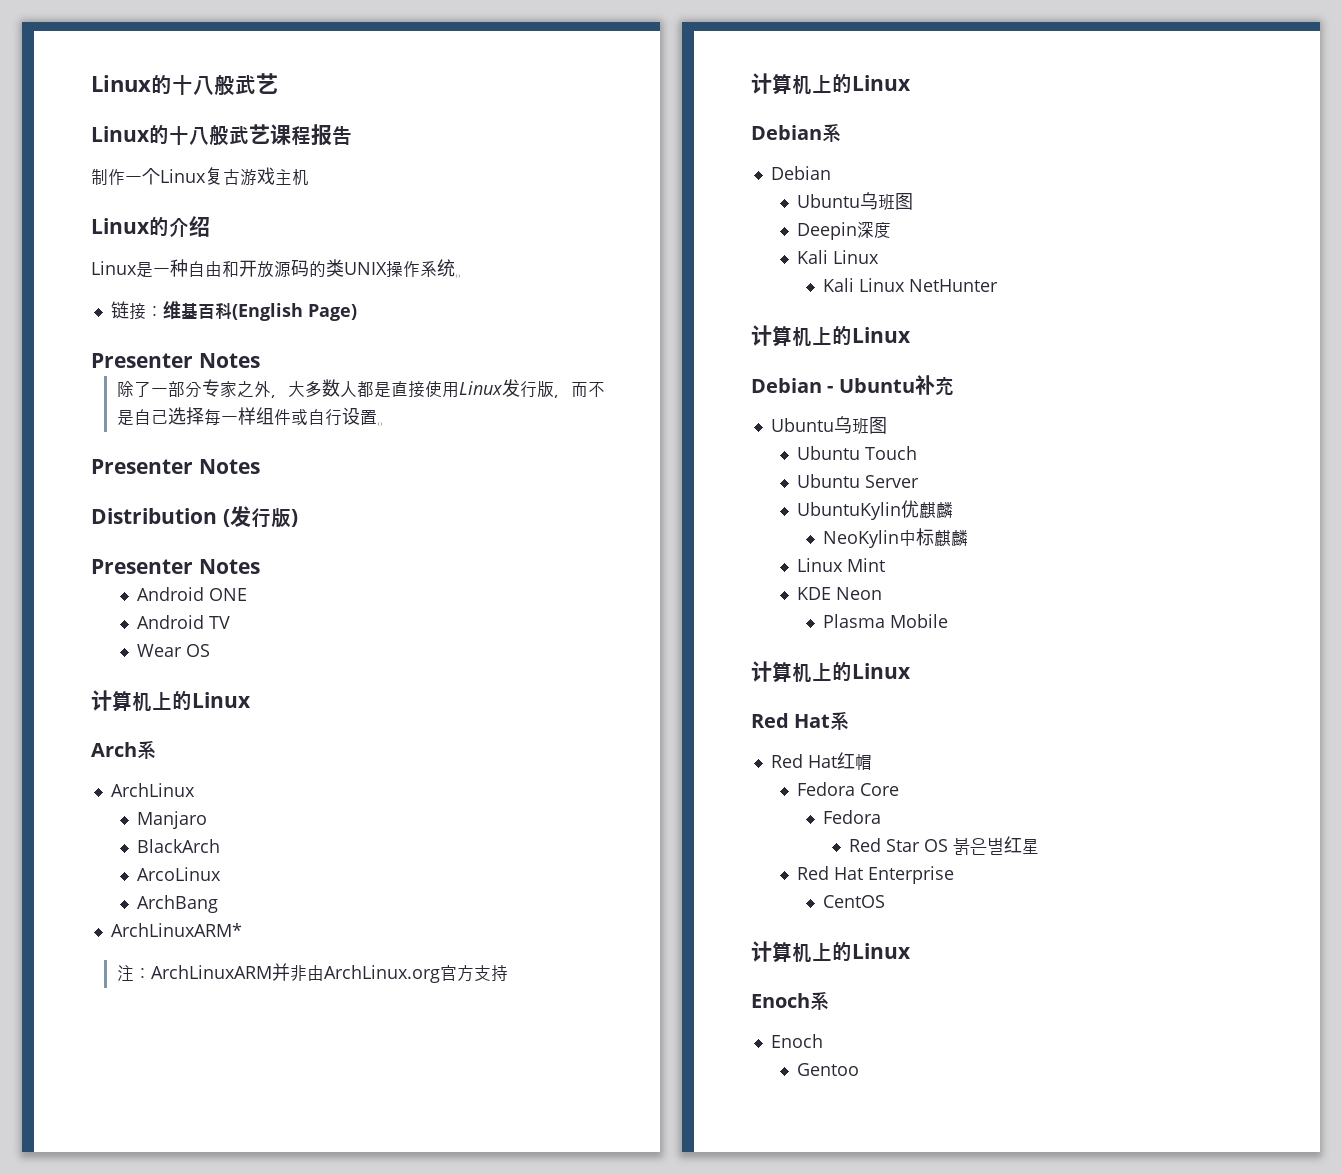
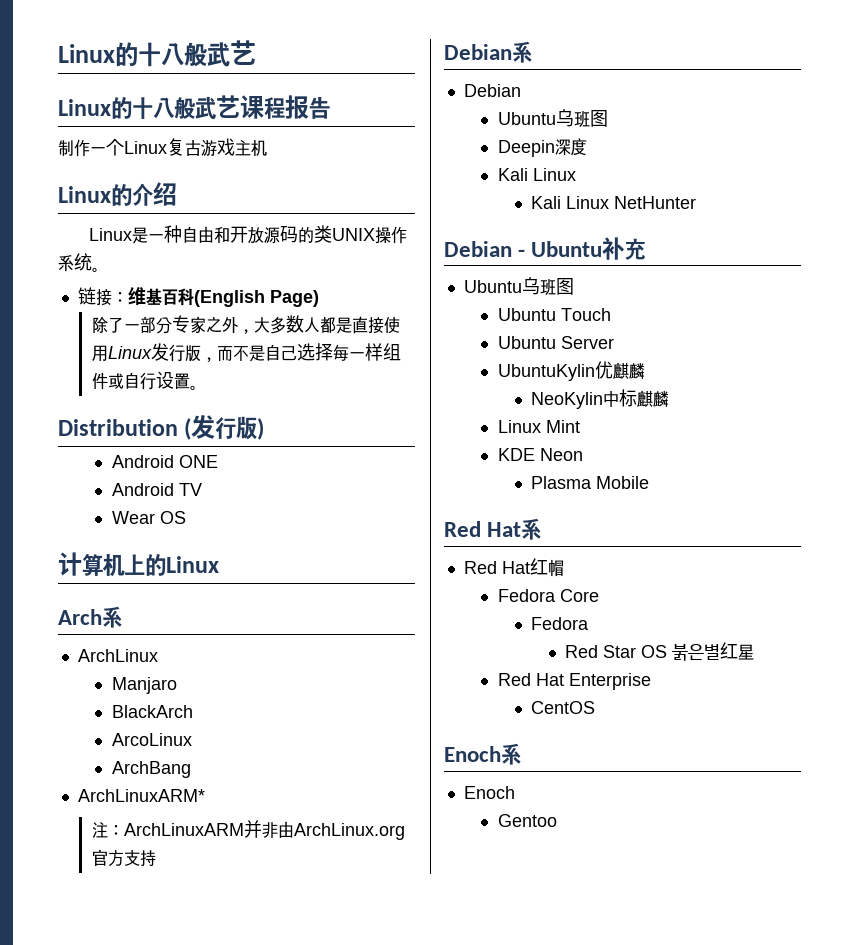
  链接：维基百科(English Page)
- Presenter Notes
  除了一部分专家之外，大多数人都是直接使用Linux发行版，而不是自己选择每一样组件或自行设置。
- Presenter Notes
  Distribution (发行版)
- Presenter Notes
  注：ArchLinuxARM并非由ArchLinux.org官方支持
- 计算机上的Linux
  Kali Linux NetHunter
- 计算机上的Linux
  Plasma Mobile
- 计算机上的Linux
  CentOS
- 计算机上的Linux

